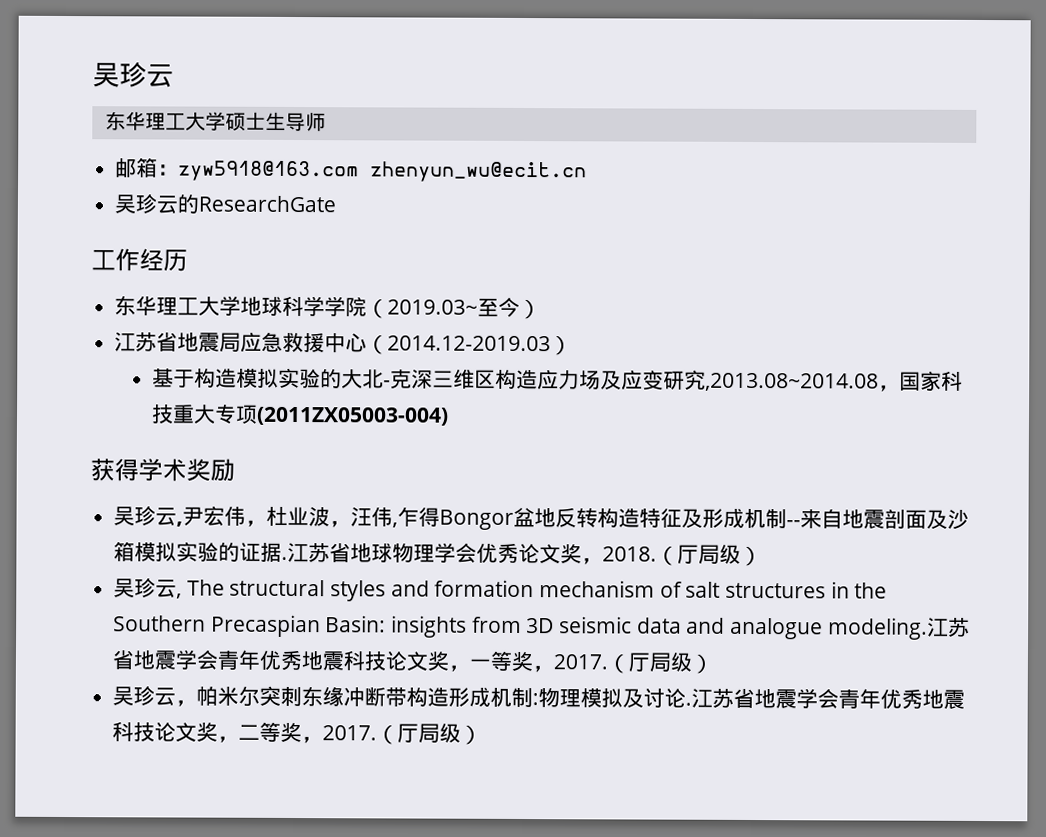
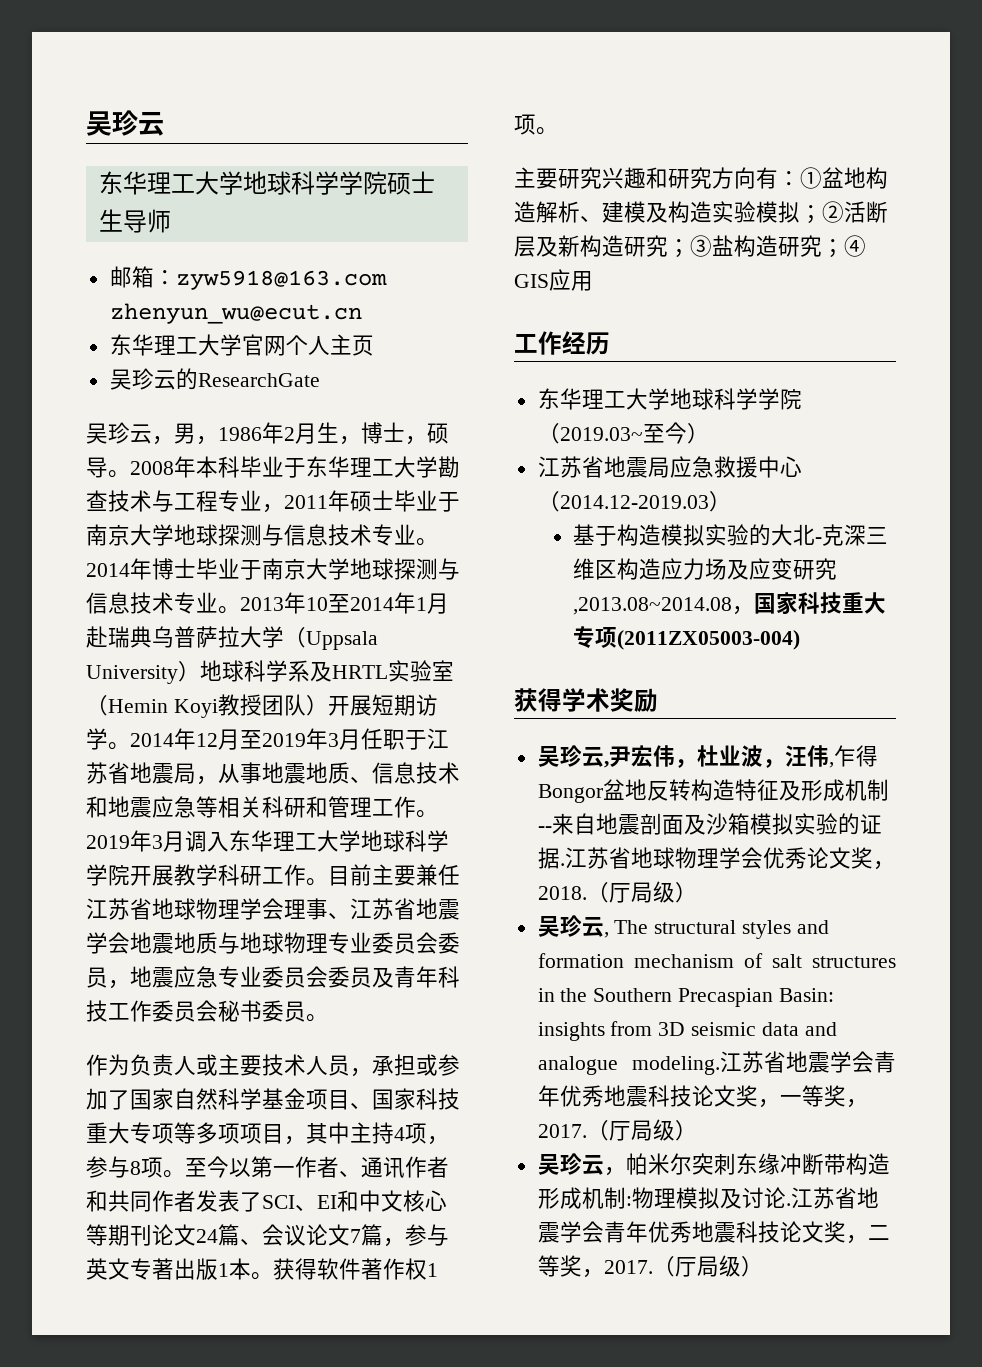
- 东华理工大学硕士生导师
+ 东华理工大学地球科学学院硕士生导师
- 邮箱：zyw5918@163.com zhenyun_wu@ecit.cn
+ 邮箱：zyw5918@163.com zhenyun_wu@ecut.cn
+ 东华理工大学官网个人主页
  吴珍云的ResearchGate
+ 吴珍云，男，1986年2月生，博士，硕导。2008年本科毕业于东华理工大学勘查技术与工程专业，2011年硕士毕业于南京大学地球探测与信息技术专业。2014年博士毕业于南京大学地球探测与信息技术专业。2013年10至2014年1月赴瑞典乌普萨拉大学（Uppsala University）地球科学系及HRTL实验室（Hemin Koyi教授团队）开展短期访学。2014年12月至2019年3月任职于江苏省地震局，从事地震地质、信息技术和地震应急等相关科研和管理工作。2019年3月调入东华理工大学地球科学学院开展教学科研工作。目前主要兼任江苏省地球物理学会理事、江苏省地震学会地震地质与地球物理专业委员会委员，地震应急专业委员会委员及青年科技工作委员会秘书委员。
+ 作为负责人或主要技术人员，承担或参加了国家自然科学基金项目、国家科技重大专项等多项项目，其中主持4项，参与8项。至今以第一作者、通讯作者和共同作者发表了SCI、EI和中文核心等期刊论文24篇、会议论文7篇，参与英文专著出版1本。获得软件著作权1项。
+ 主要研究兴趣和研究方向有：①盆地构造解析、建模及构造实验模拟；②活断层及新构造研究；③盐构造研究；④ GIS应用

